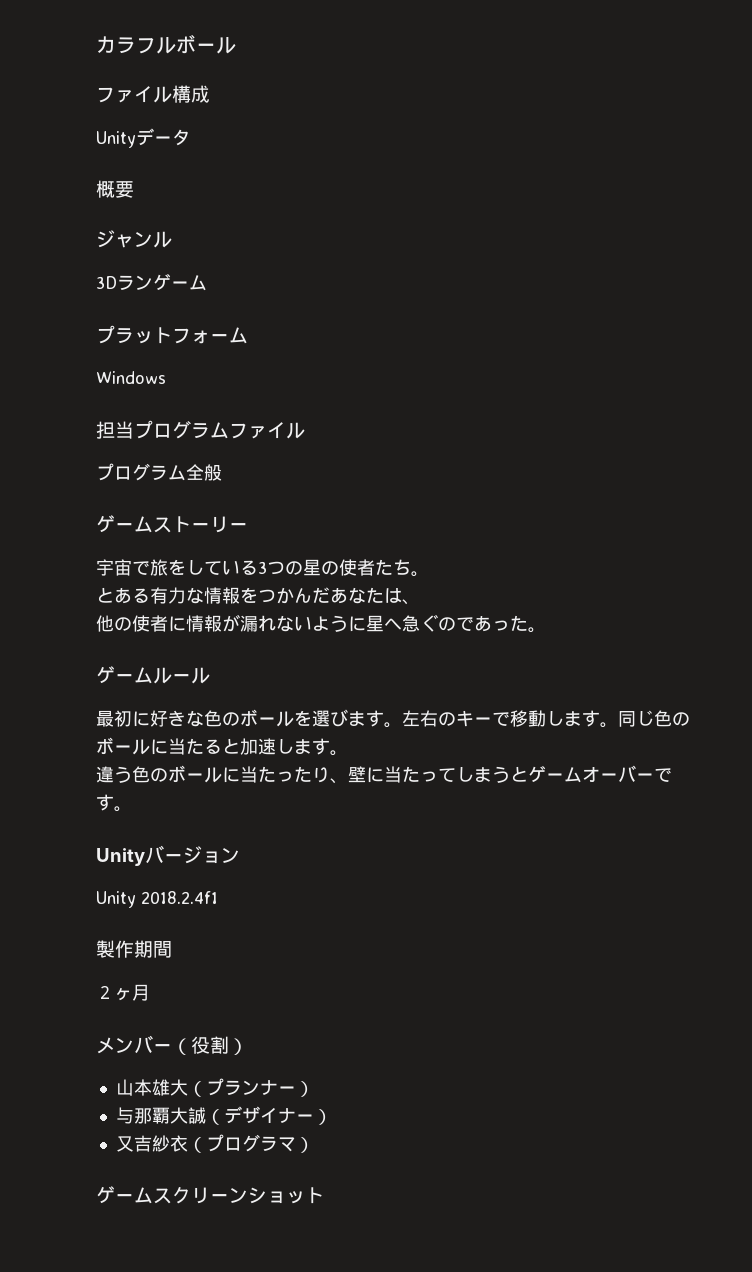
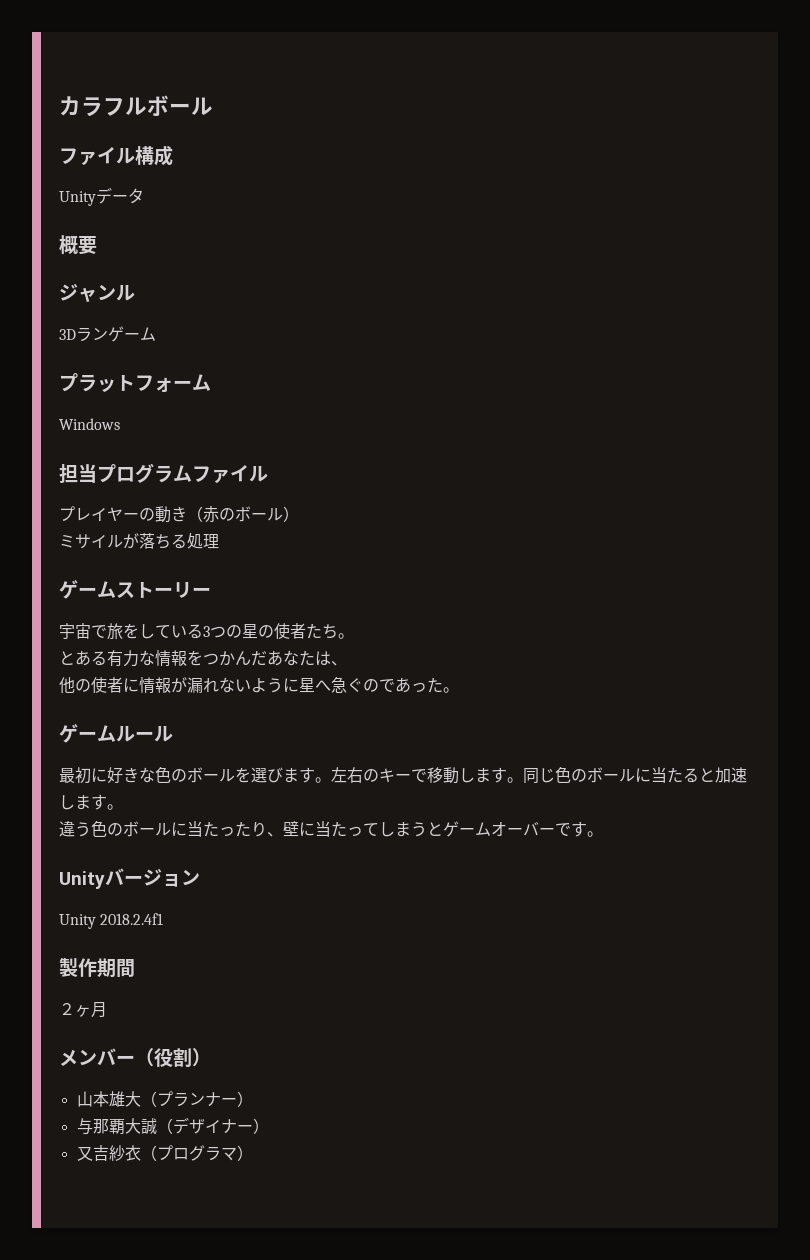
- プログラム全般
+ プレイヤーの動き（赤のボール）
+ ミサイルが落ちる処理
- ゲームスクリーンショット

